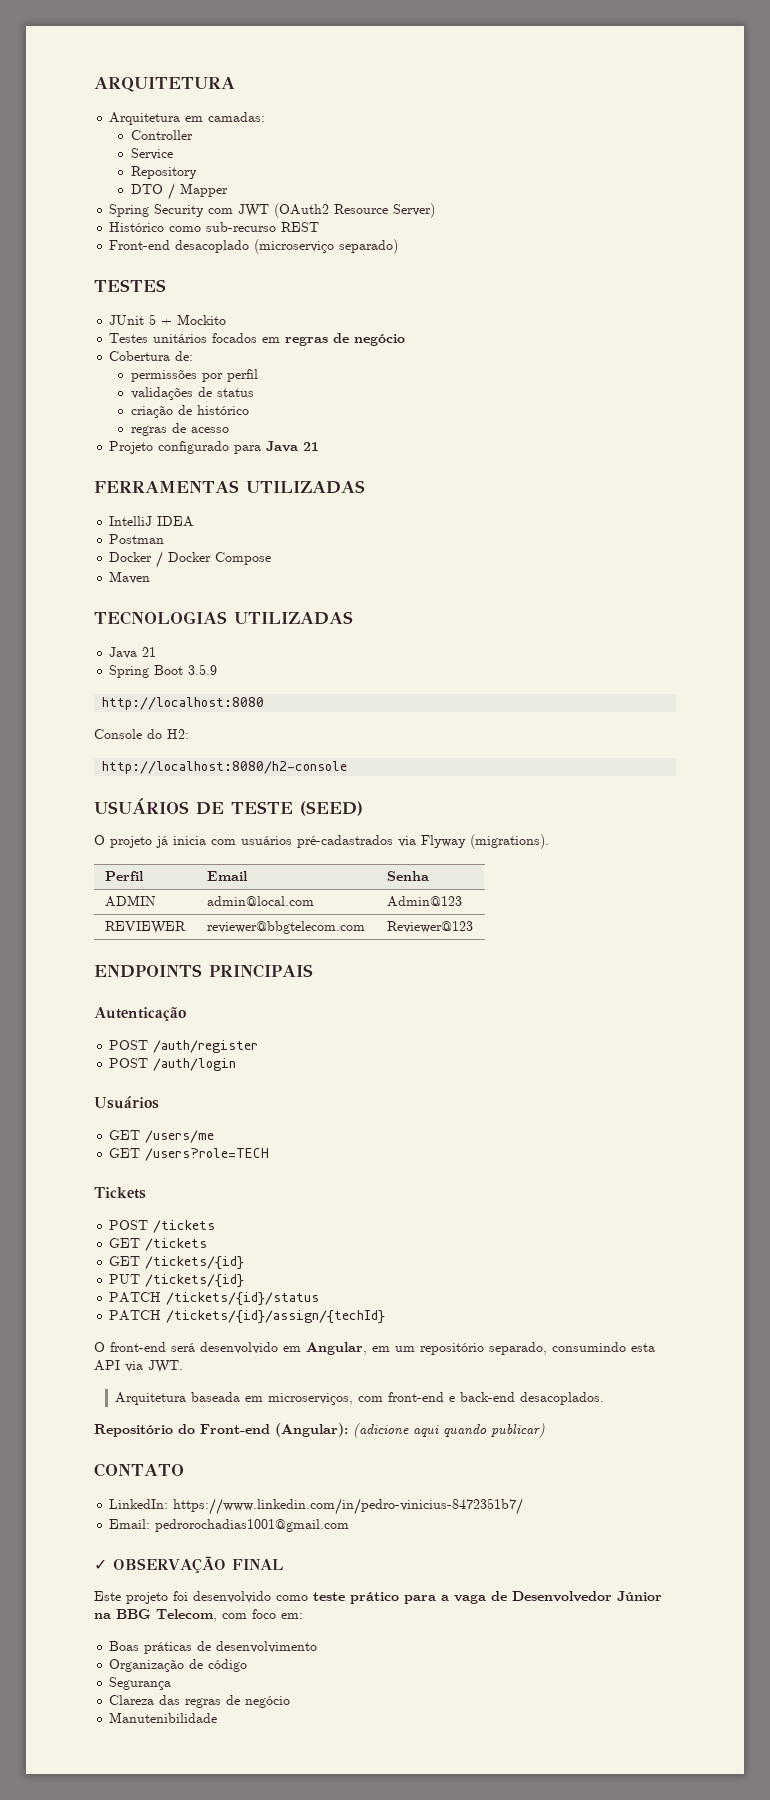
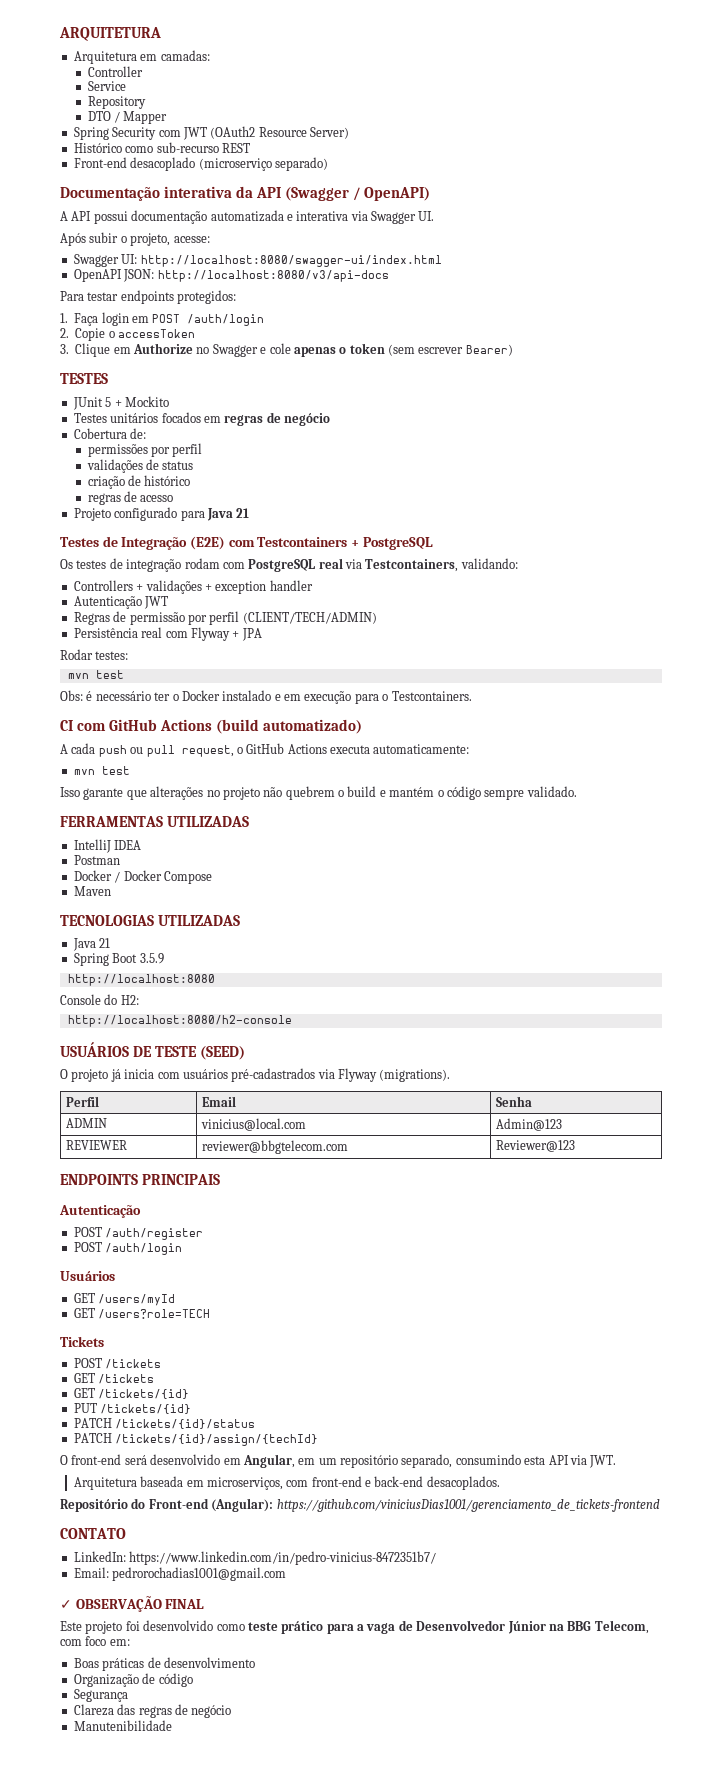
+ Documentação interativa da API (Swagger / OpenAPI)
+ A API possui documentação automatizada e interativa via Swagger UI.
+ Após subir o projeto, acesse:
+ Swagger UI: http://localhost:8080/swagger-ui/index.html
+ OpenAPI JSON: http://localhost:8080/v3/api-docs
+ Para testar endpoints protegidos:
+ 1. Faça login em POST /auth/login
+ 2. Copie o accessToken
+ 3. Clique em Authorize no Swagger e cole apenas o token (sem escrever Bearer)
+ Testes de Integração (E2E) com Testcontainers + PostgreSQL
+ Os testes de integração rodam com PostgreSQL real via Testcontainers, validando:
+ Controllers + validações + exception handler
+ Autenticação JWT
+ Regras de permissão por perfil (CLIENT/TECH/ADMIN)
+ Persistência real com Flyway + JPA
+ Rodar testes:
+ mvn test
+ Obs: é necessário ter o Docker instalado e em execução para o Testcontainers.
+ CI com GitHub Actions (build automatizado)
+ A cada push ou pull request, o GitHub Actions executa automaticamente:
+ mvn test
+ Isso garante que alterações no projeto não quebrem o build e mantém o código sempre validado.
- ADMIN | admin@local.com | Admin@123
+ ADMIN | vinicius@local.com | Admin@123
- GET /users/me
+ GET /users/myId
- Repositório do Front-end (Angular): (adicione aqui quando publicar)
+ Repositório do Front-end (Angular): https://github.com/viniciusDias1001/gerenciamento_de_tickets-frontend

